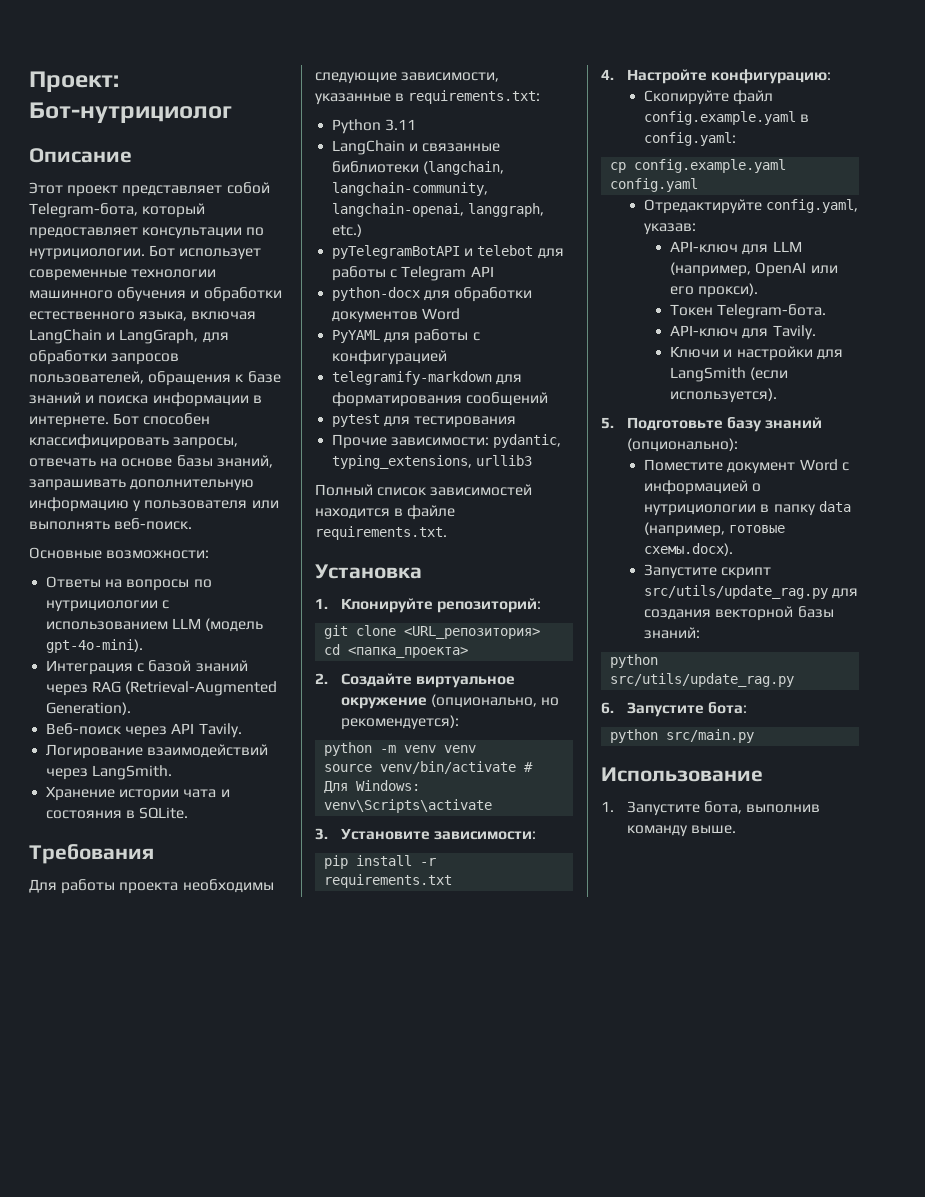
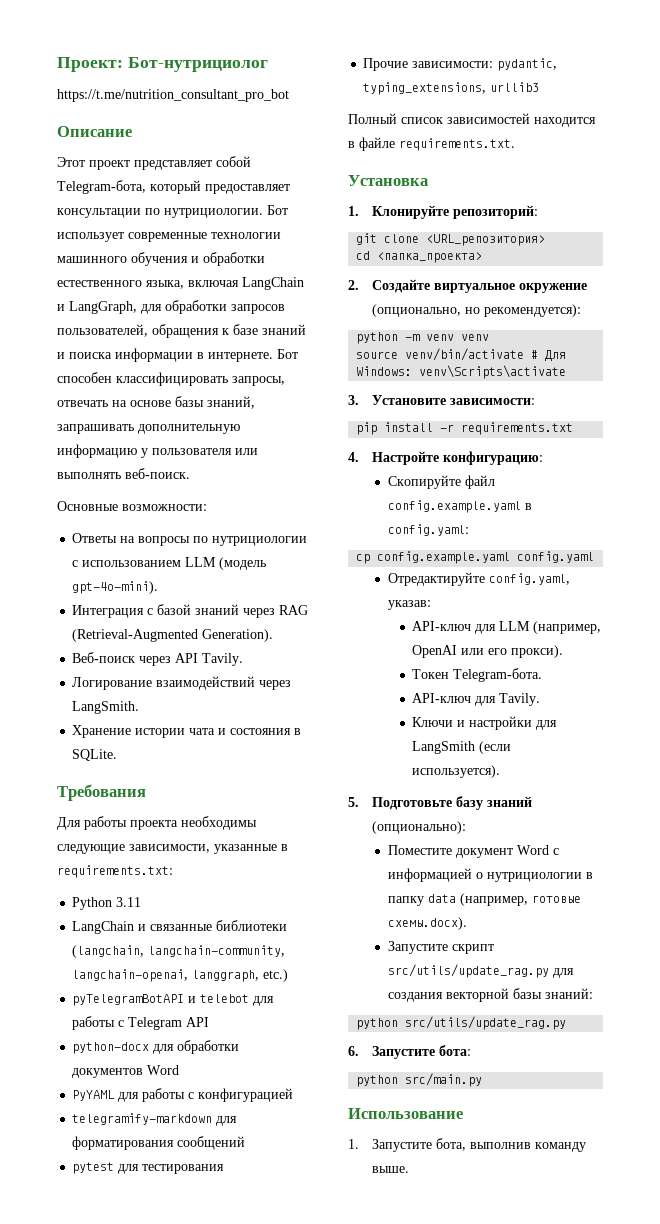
+ https://t.me/nutrition_consultant_pro_bot

